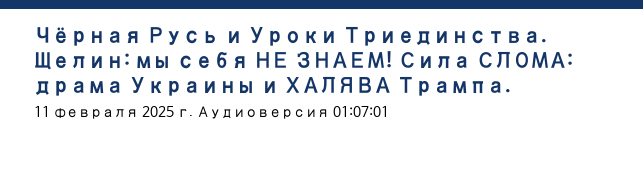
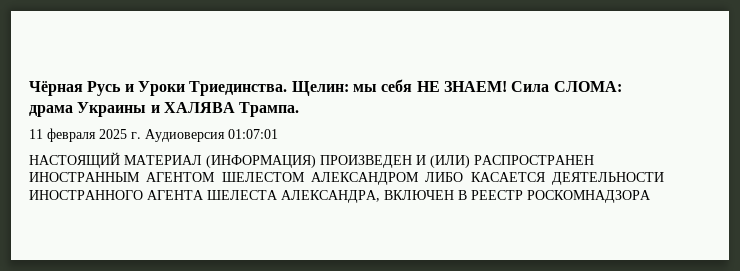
+ НАСТОЯЩИЙ МАТЕРИАЛ (ИНФОРМАЦИЯ) ПРОИЗВЕДЕН И (ИЛИ) РАСПРОСТРАНЕН ИНОСТРАННЫМ АГЕНТОМ ШЕЛЕСТОМ АЛЕКСАНДРОМ ЛИБО КАСАЕТСЯ ДЕЯТЕЛЬНОСТИ ИНОСТРАННОГО АГЕНТА ШЕЛЕСТА АЛЕКСАНДРА, ВКЛЮЧЕН В РЕЕСТР РОСКОМНАДЗОРА

